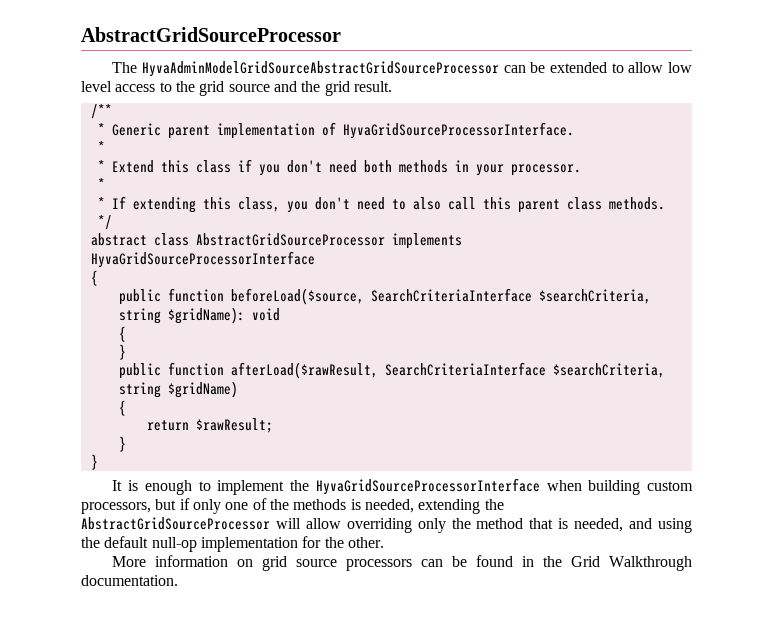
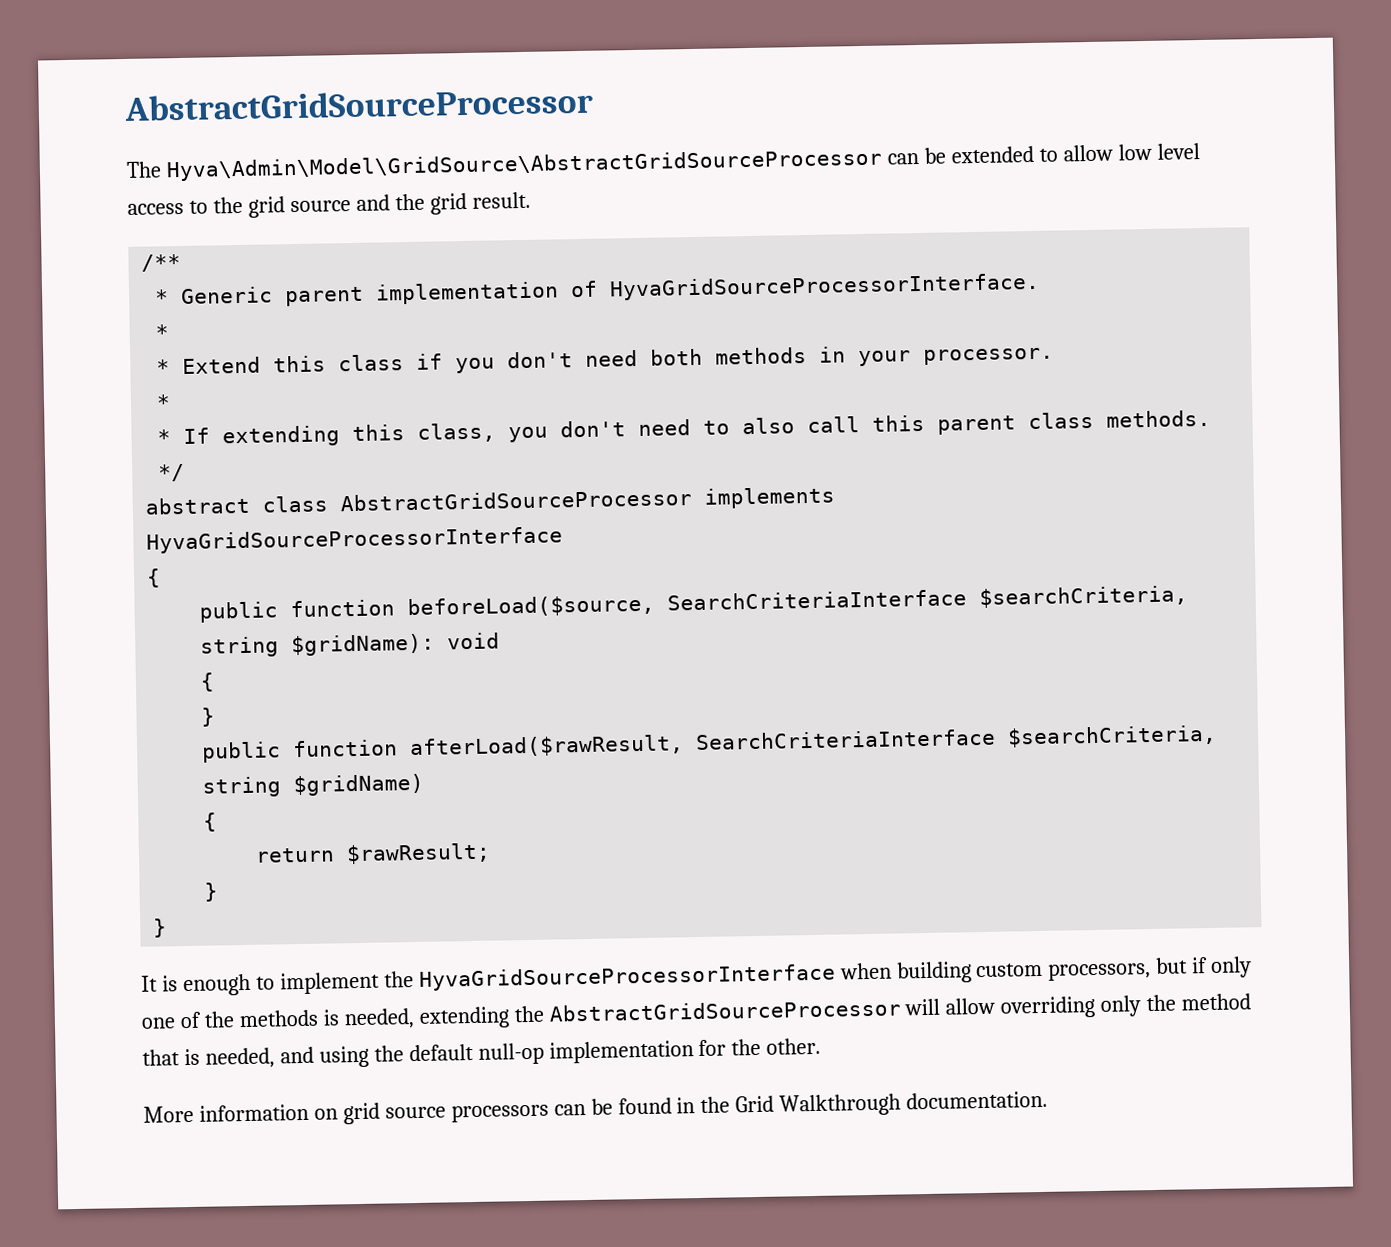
- The HyvaAdminModelGridSourceAbstractGridSourceProcessor can be extended to allow low level access to the grid source and the grid result.
+ The Hyva\Admin\Model\GridSource\AbstractGridSourceProcessor can be extended to allow low level access to the grid source and the grid result.

